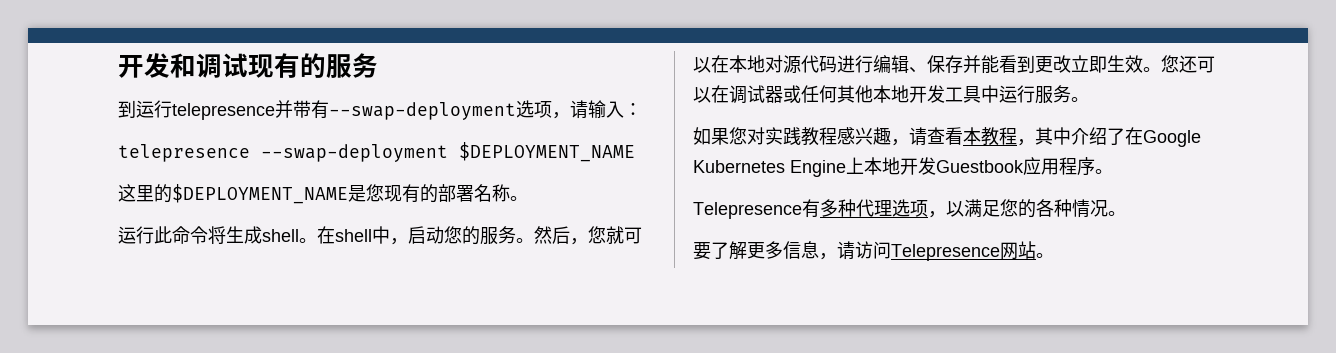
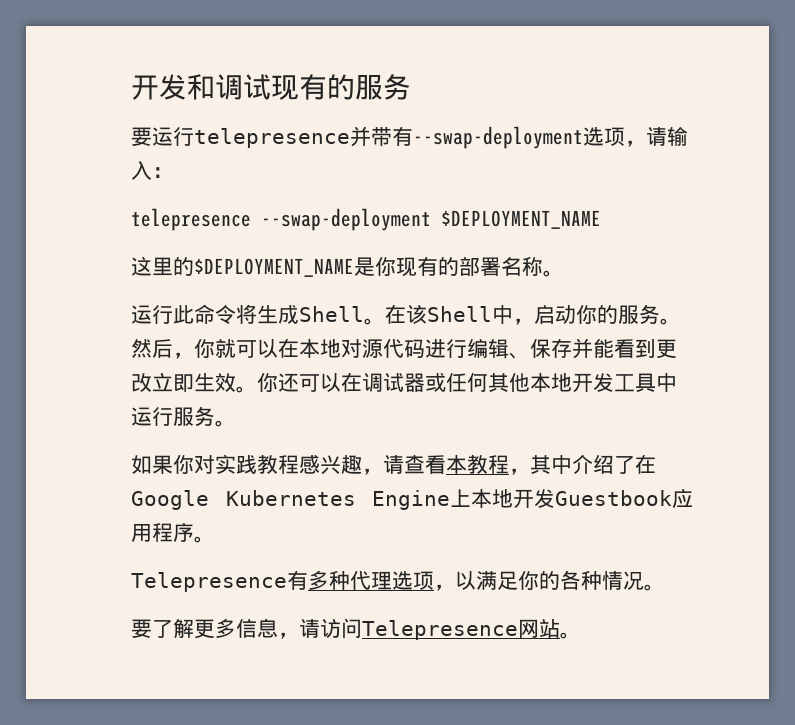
- 到运行telepresence并带有--swap-deployment选项，请输入：
+ 要运行telepresence并带有--swap-deployment选项，请输入：
- 这里的$DEPLOYMENT_NAME是您现有的部署名称。
+ 这里的$DEPLOYMENT_NAME是你现有的部署名称。
- 运行此命令将生成shell。在shell中，启动您的服务。
+ 运行此命令将生成Shell。在该Shell中，启动你的服务。
- 然后，您就可以在本地对源代码进行编辑、保存并能看到更改立即生效。
+ 然后，你就可以在本地对源代码进行编辑、保存并能看到更改立即生效。
- 您还可以在调试器或任何其他本地开发工具中运行服务。
+ 你还可以在调试器或任何其他本地开发工具中运行服务。
- 如果您对实践教程感兴趣，请查看本教程，其中介绍了在Google Kubernetes Engine上本地开发Guestbook应用程序。
+ 如果你对实践教程感兴趣，请查看本教程，其中介绍了在Google Kubernetes Engine上本地开发Guestbook应用程序。
- Telepresence有多种代理选项，以满足您的各种情况。
+ Telepresence有多种代理选项，以满足你的各种情况。

